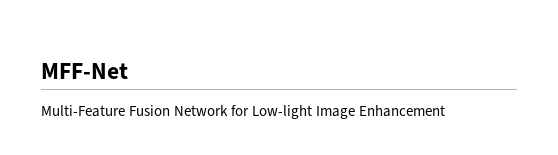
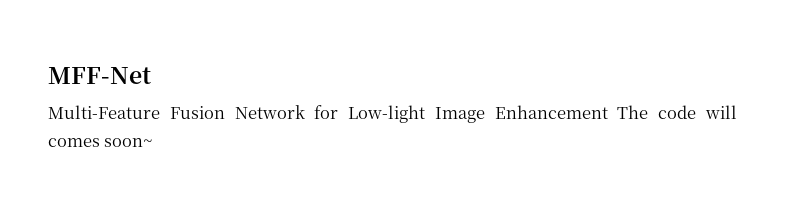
- Multi-Feature Fusion Network for Low-light Image Enhancement
+ Multi-Feature Fusion Network for Low-light Image Enhancement The code will comes soon~

